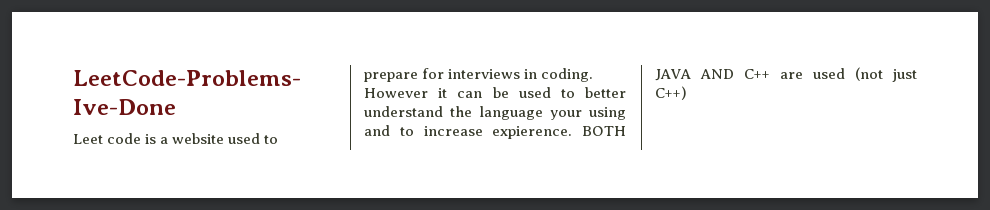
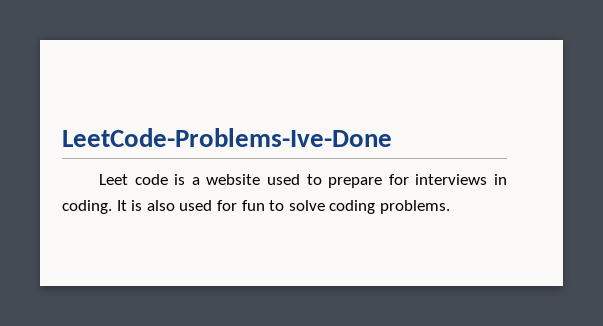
- However it can be used to better understand the language your using and to increase expierence. BOTH JAVA AND C++ are used (not just C++)
+ It is also used for fun to solve coding problems.

